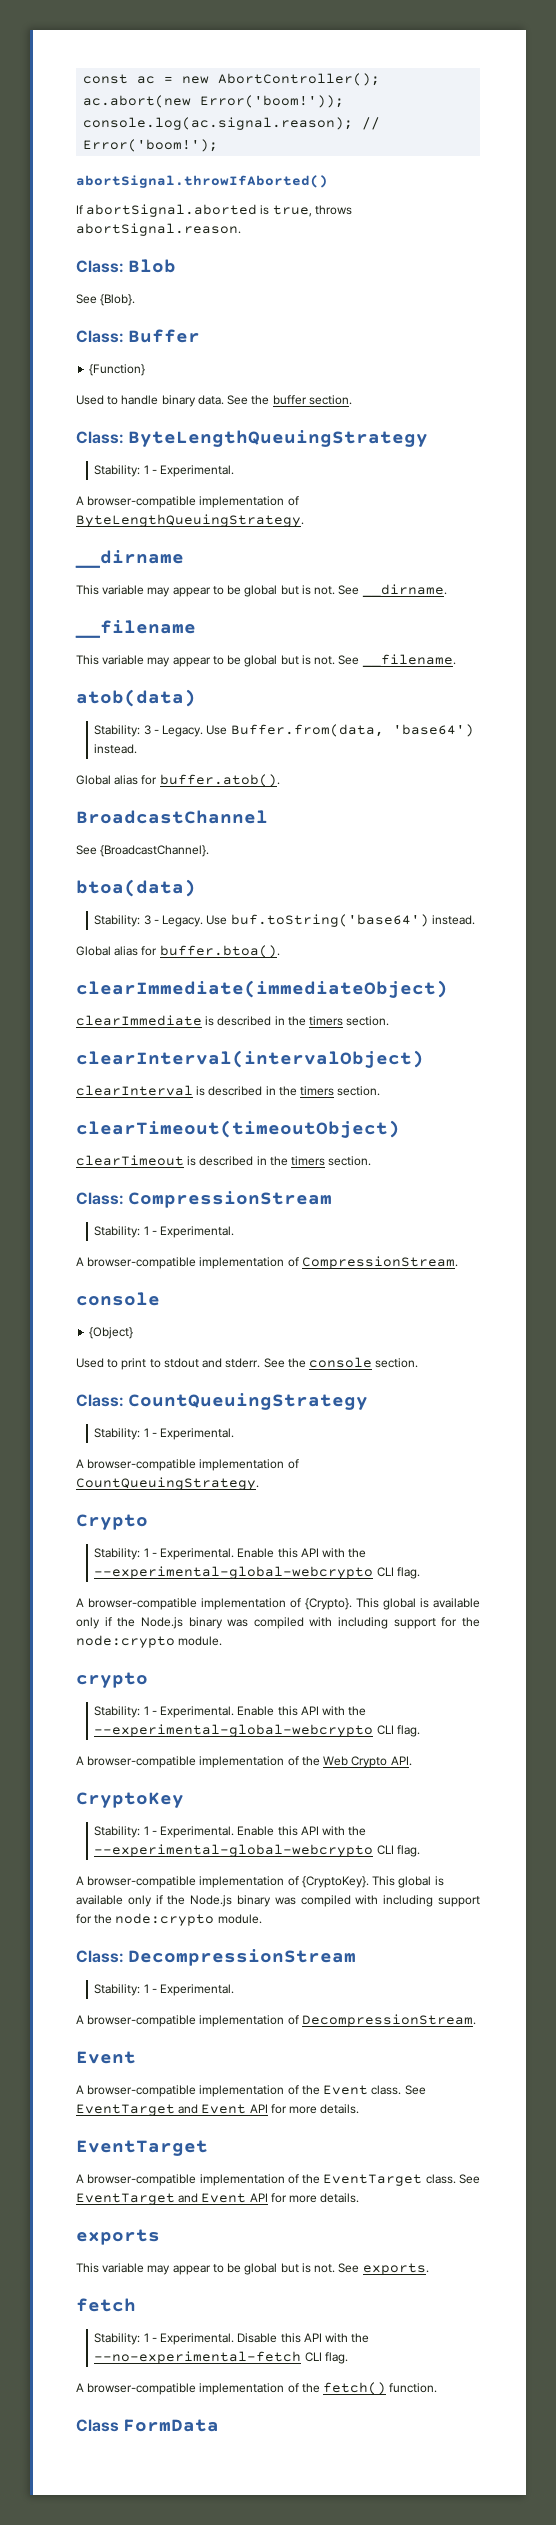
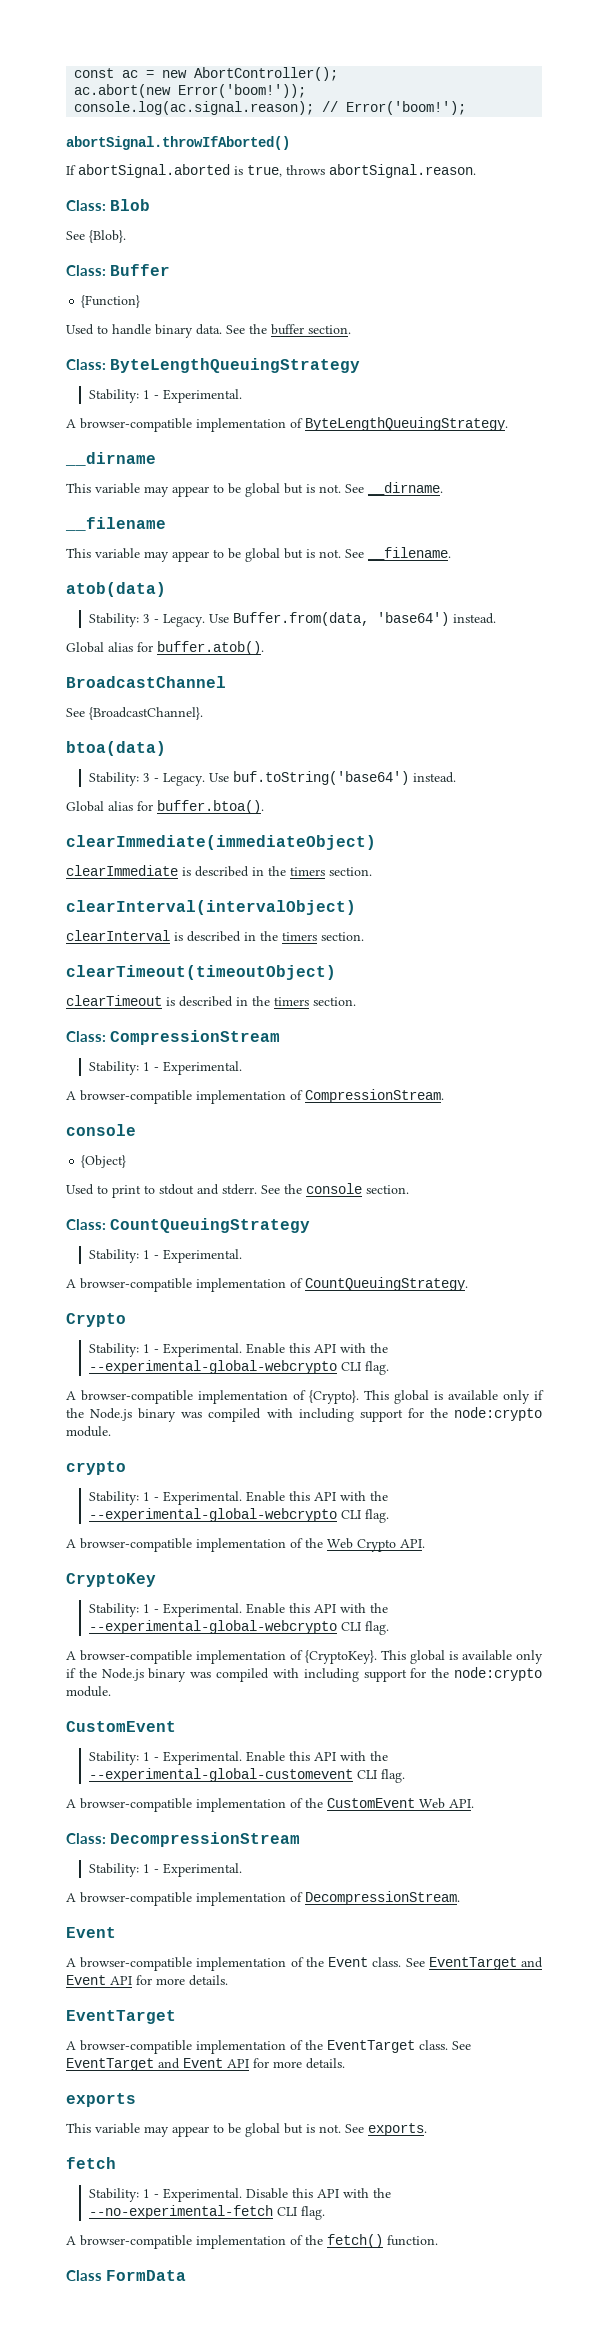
  A browser-compatible implementation of {CryptoKey}. This global is available only if the Node.js binary was compiled with including support for the node:crypto module.
+ CustomEvent
+ Stability: 1 - Experimental. Enable this API with the --experimental-global-customevent CLI flag.
+ A browser-compatible implementation of the CustomEvent Web API.

